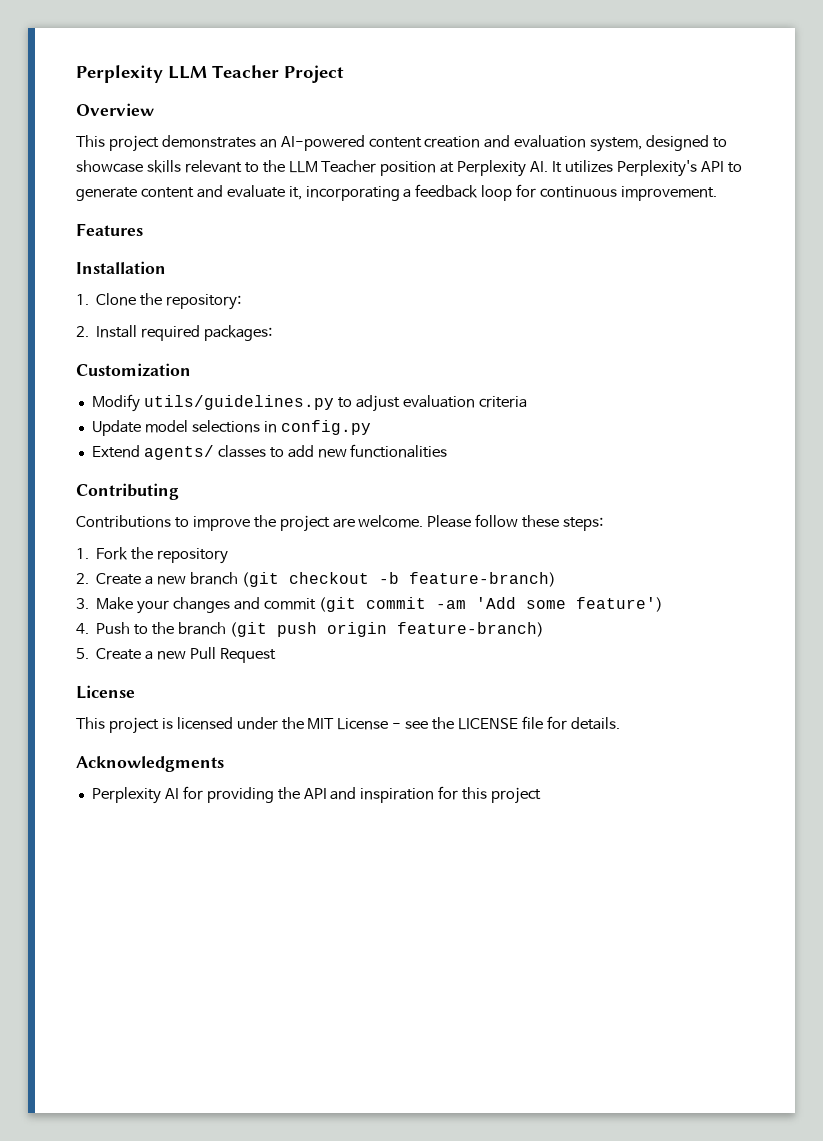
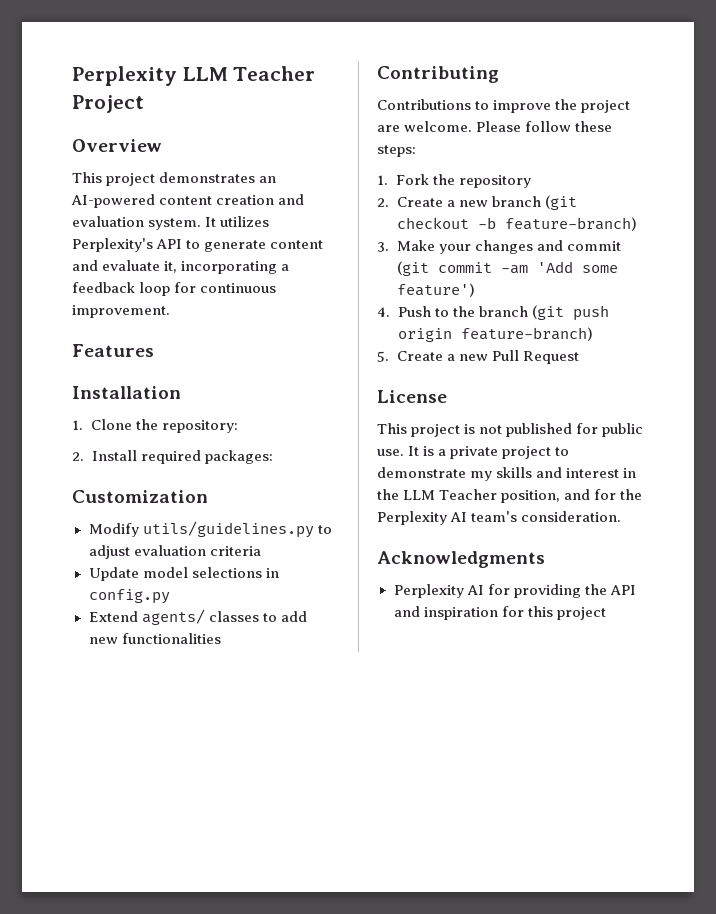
- This project demonstrates an AI-powered content creation and evaluation system, designed to showcase skills relevant to the LLM Teacher position at Perplexity AI. It utilizes Perplexity's API to generate content and evaluate it, incorporating a feedback loop for continuous improvement.
+ This project demonstrates an AI-powered content creation and evaluation system. It utilizes Perplexity's API to generate content and evaluate it, incorporating a feedback loop for continuous improvement.
- This project is licensed under the MIT License - see the LICENSE file for details.
+ This project is not published for public use. It is a private project to demonstrate my skills and interest in the LLM Teacher position, and for the Perplexity AI team's consideration.

